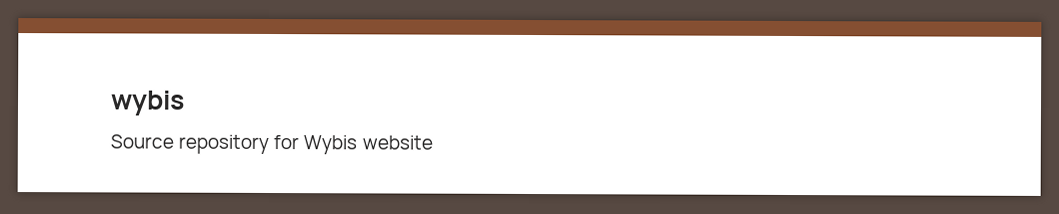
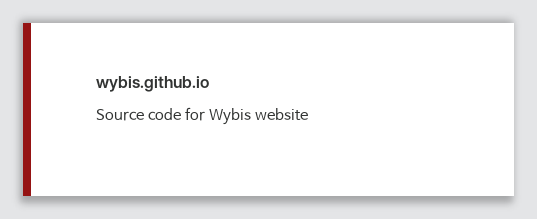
- wybis
+ wybis.github.io
- Source repository for Wybis website
+ Source code for Wybis website

